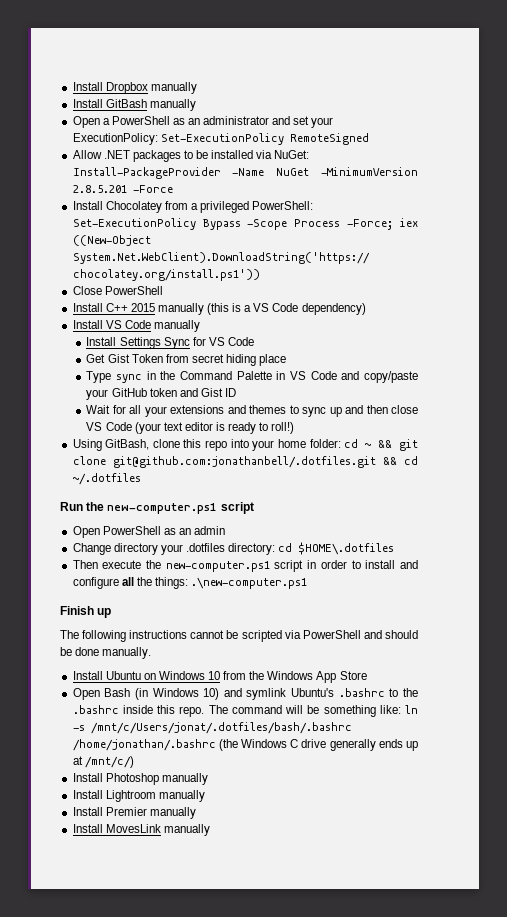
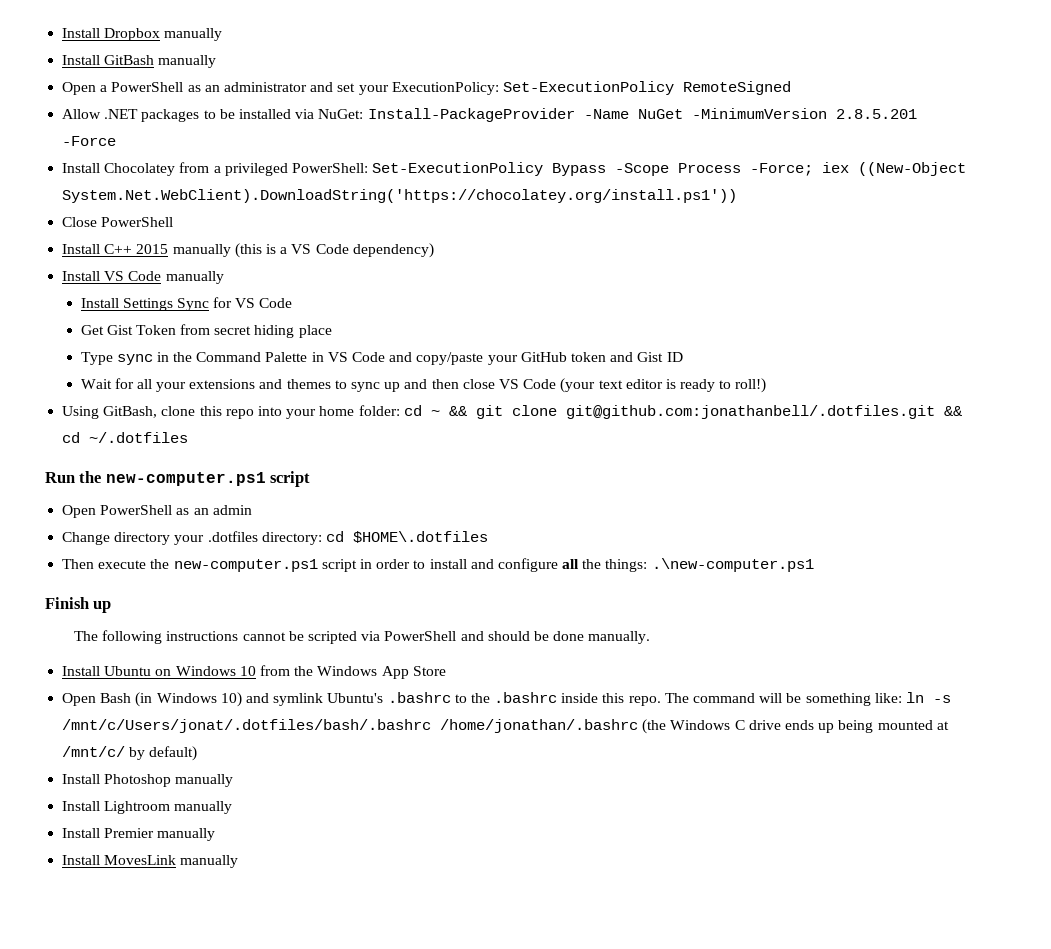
- The command will be something like: ln -s /mnt/c/Users/jonat/.dotfiles/bash/.bashrc /home/jonathan/.bashrc (the Windows C drive generally ends up at /mnt/c/)
+ The command will be something like: ln -s /mnt/c/Users/jonat/.dotfiles/bash/.bashrc /home/jonathan/.bashrc (the Windows C drive ends up being mounted at /mnt/c/ by default)

